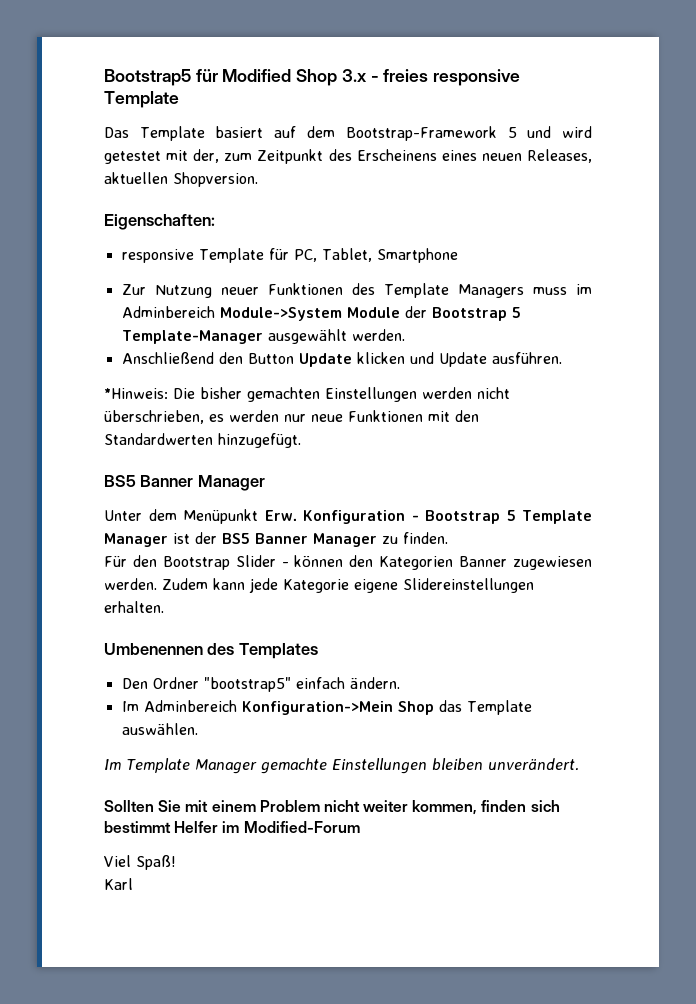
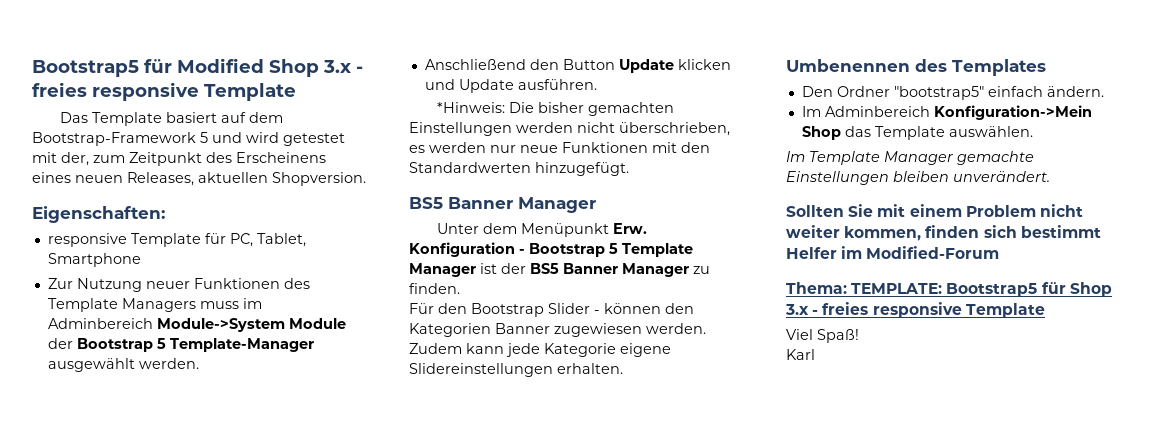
+ Thema: TEMPLATE: Bootstrap5 für Shop 3.x - freies responsive Template

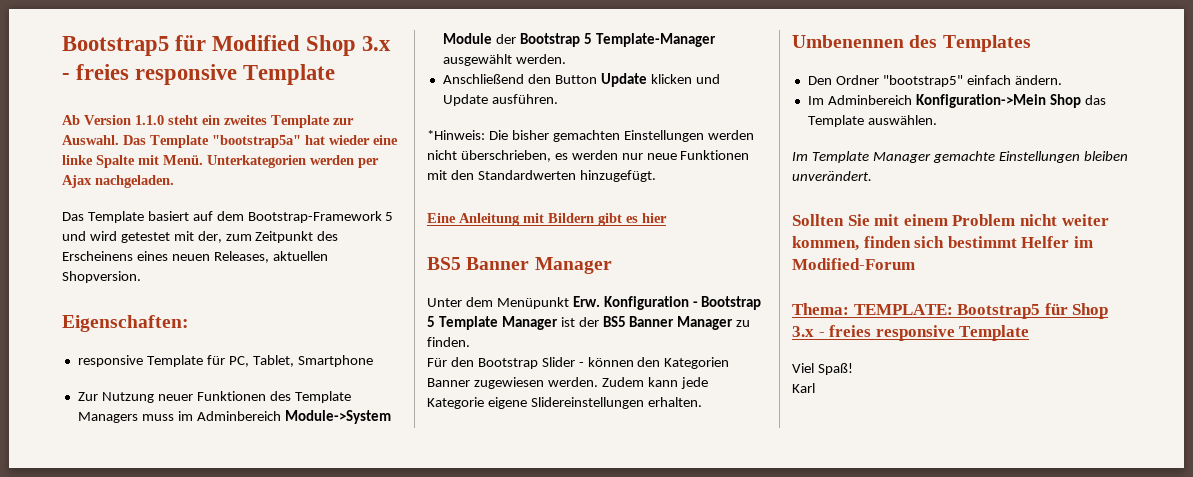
+ Ab Version 1.1.0 steht ein zweites Template zur Auswahl. Das Template "bootstrap5a" hat wieder eine linke Spalte mit Menü. Unterkategorien werden per Ajax nachgeladen.
+ Eine Anleitung mit Bildern gibt es hier

